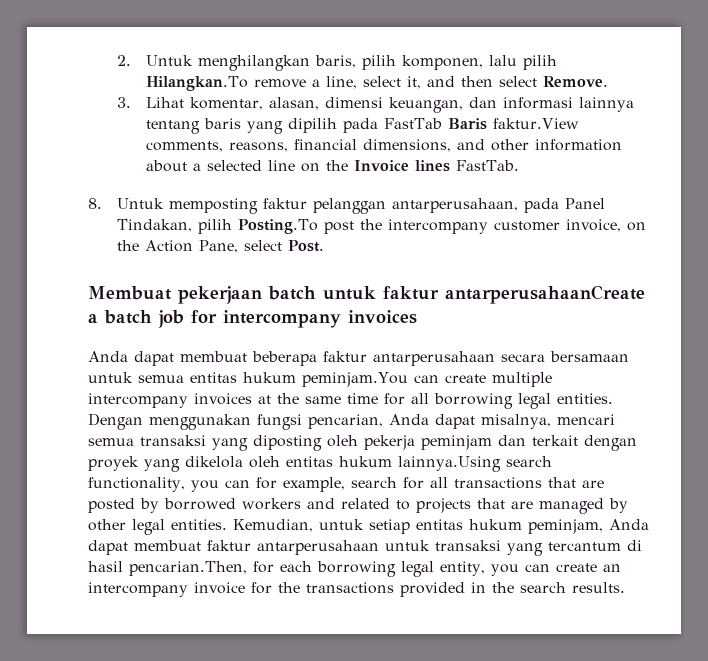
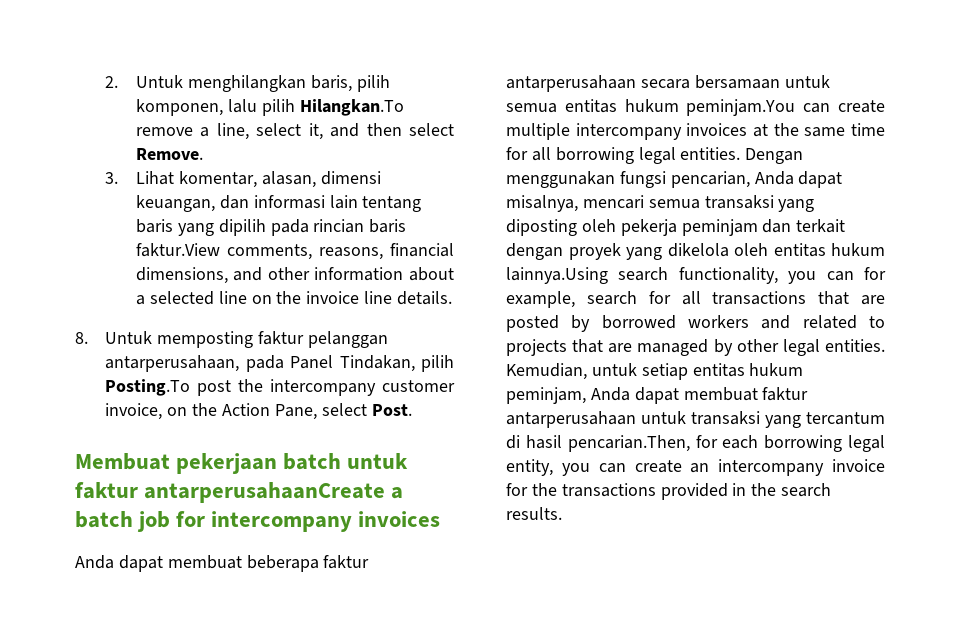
- 3. Lihat komentar, alasan, dimensi keuangan, dan informasi lainnya tentang baris yang dipilih pada FastTab Baris faktur.View comments, reasons, financial dimensions, and other information about a selected line on the Invoice lines FastTab.
+ 3. Lihat komentar, alasan, dimensi keuangan, dan informasi lain tentang baris yang dipilih pada rincian baris faktur.View comments, reasons, financial dimensions, and other information about a selected line on the invoice line details.

